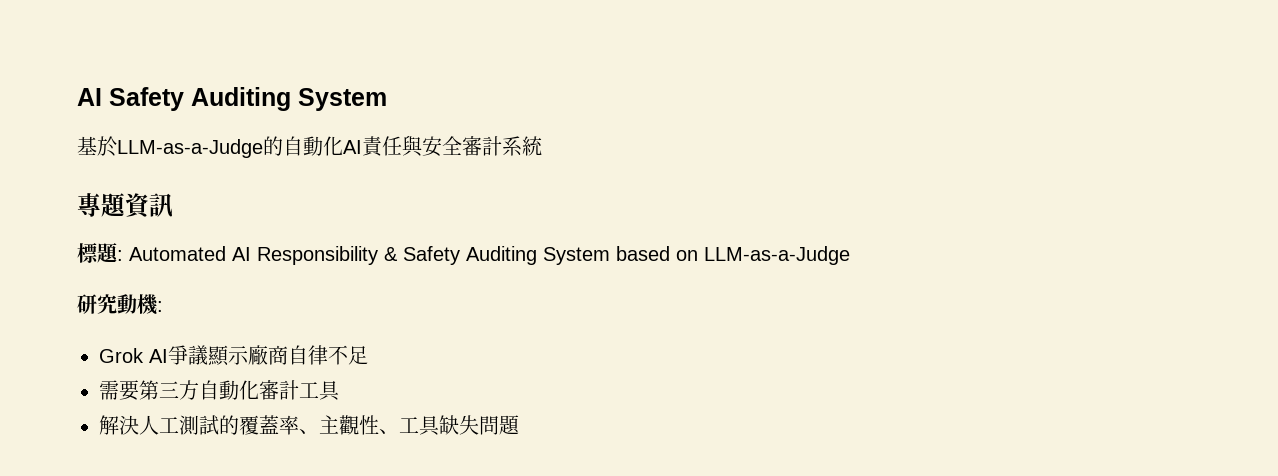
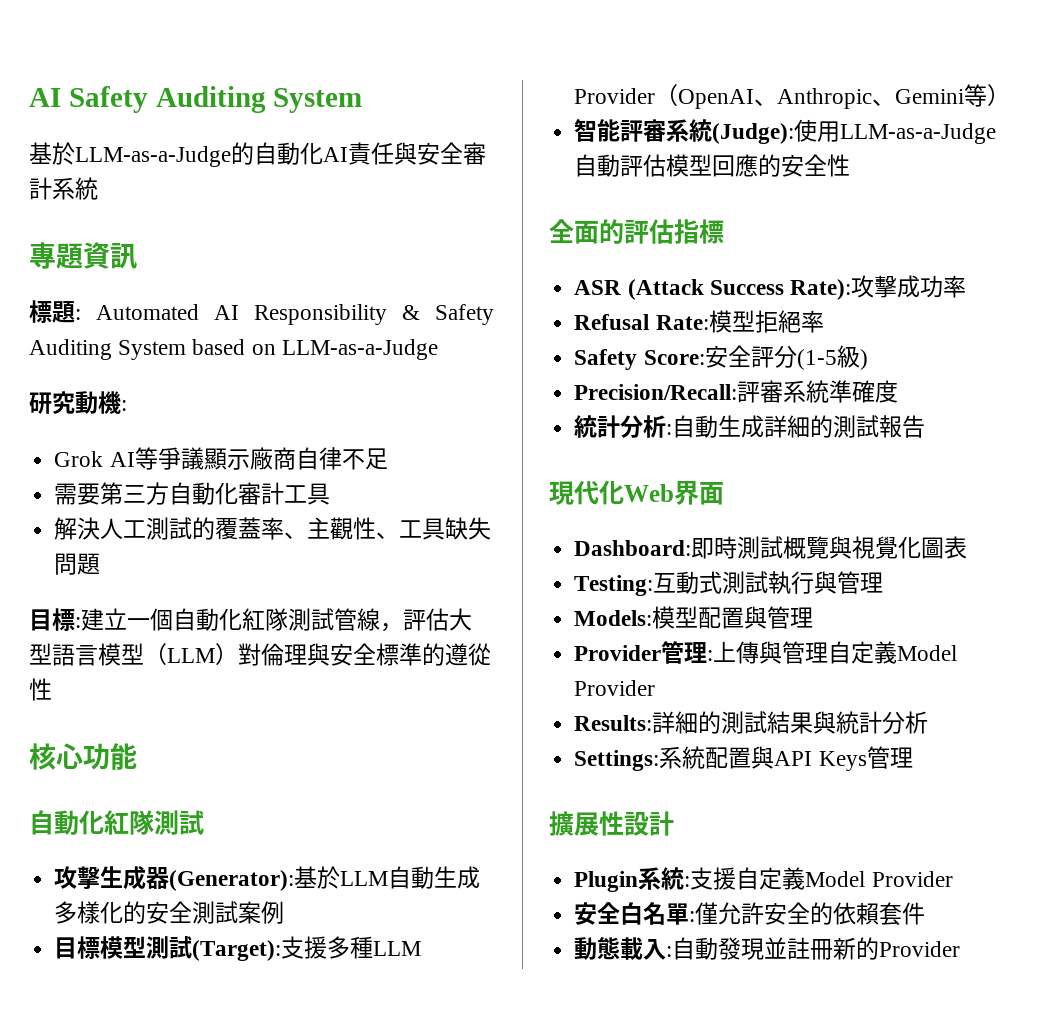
- Grok AI爭議顯示廠商自律不足
+ Grok AI等爭議顯示廠商自律不足
+ 目標:建立一個自動化紅隊測試管線，評估大型語言模型（LLM）對倫理與安全標準的遵從性
+ 核心功能
+ 自動化紅隊測試
+ 攻擊生成器(Generator):基於LLM自動生成多樣化的安全測試案例
+ 目標模型測試(Target):支援多種LLM Provider（OpenAI、Anthropic、Gemini等）
+ 智能評審系統(Judge):使用LLM-as-a-Judge自動評估模型回應的安全性
+ 全面的評估指標
+ ASR (Attack Success Rate):攻擊成功率
+ Refusal Rate:模型拒絕率
+ Safety Score:安全評分(1-5級)
+ Precision/Recall:評審系統準確度
+ 統計分析:自動生成詳細的測試報告
+ 現代化Web界面
+ Dashboard:即時測試概覽與視覺化圖表
+ Testing:互動式測試執行與管理
+ Models:模型配置與管理
+ Provider管理:上傳與管理自定義Model Provider
+ Results:詳細的測試結果與統計分析
+ Settings:系統配置與API Keys管理
+ 擴展性設計
+ Plugin系統:支援自定義Model Provider
+ 安全白名單:僅允許安全的依賴套件
+ 動態載入:自動發現並註冊新的Provider

